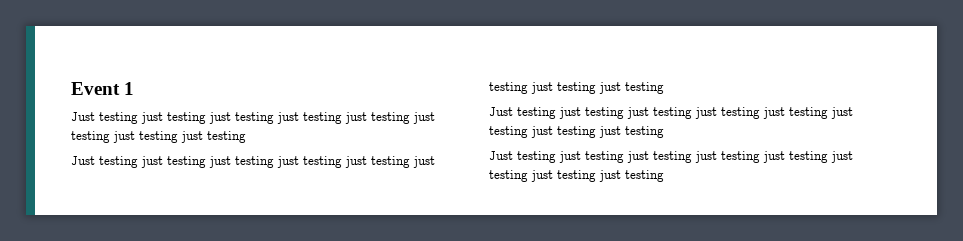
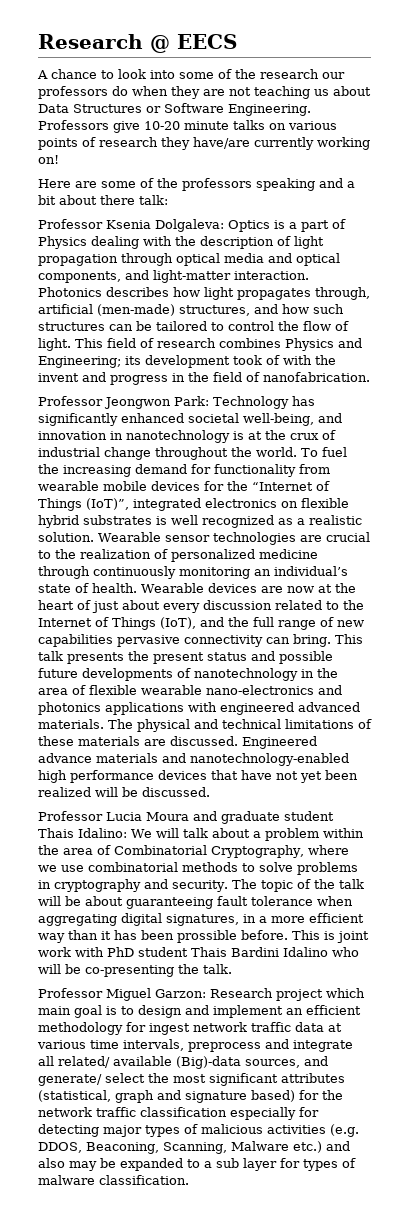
- Event 1
- Just testing just testing just testing just testing just testing just testing just testing just testing
- Just testing just testing just testing just testing just testing just testing just testing just testing
- Just testing just testing just testing just testing just testing just testing just testing just testing
- Just testing just testing just testing just testing just testing just testing just testing just testing
+ Research @ EECS
+ A chance to look into some of the research our professors do when they are not teaching us about Data Structures or Software Engineering. Professors give 10-20 minute talks on various points of research they have/are currently working on!
+ Here are some of the professors speaking and a bit about there talk:
+ Professor Ksenia Dolgaleva: Optics is a part of Physics dealing with the description of light propagation through optical media and optical components, and light-matter interaction. Photonics describes how light propagates through, artificial (men-made) structures, and how such structures can be tailored to control the flow of light. This field of research combines Physics and Engineering; its development took of with the invent and progress in the field of nanofabrication.
+ Professor Jeongwon Park: Technology has significantly enhanced societal well-being, and innovation in nanotechnology is at the crux of industrial change throughout the world. To fuel the increasing demand for functionality from wearable mobile devices for the “Internet of Things (IoT)”, integrated electronics on flexible hybrid substrates is well recognized as a realistic solution. Wearable sensor technologies are crucial to the realization of personalized medicine through continuously monitoring an individual’s state of health. Wearable devices are now at the heart of just about every discussion related to the Internet of Things (IoT), and the full range of new capabilities pervasive connectivity can bring. This talk presents the present status and possible future developments of nanotechnology in the area of flexible wearable nano-electronics and photonics applications with engineered advanced materials. The physical and technical limitations of these materials are discussed. Engineered advance materials and nanotechnology-enabled high performance devices that have not yet been realized will be discussed.
+ Professor Lucia Moura and graduate student Thais Idalino: We will talk about a problem within the area of Combinatorial Cryptography, where we use combinatorial methods to solve problems in cryptography and security. The topic of the talk will be about guaranteeing fault tolerance when aggregating digital signatures, in a more efficient way than it has been prossible before. This is joint work with PhD student Thais Bardini Idalino who will be co-presenting the talk.
+ Professor Miguel Garzon: Research project which main goal is to design and implement an efficient methodology for ingest network traffic data at various time intervals, preprocess and integrate all related/ available (Big)-data sources, and generate/ select the most significant attributes (statistical, graph and signature based) for the network traffic classification especially for detecting major types of malicious activities (e.g. DDOS, Beaconing, Scanning, Malware etc.) and also may be expanded to a sub layer for types of malware classification.

